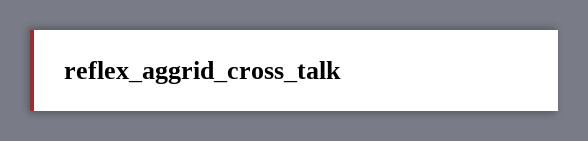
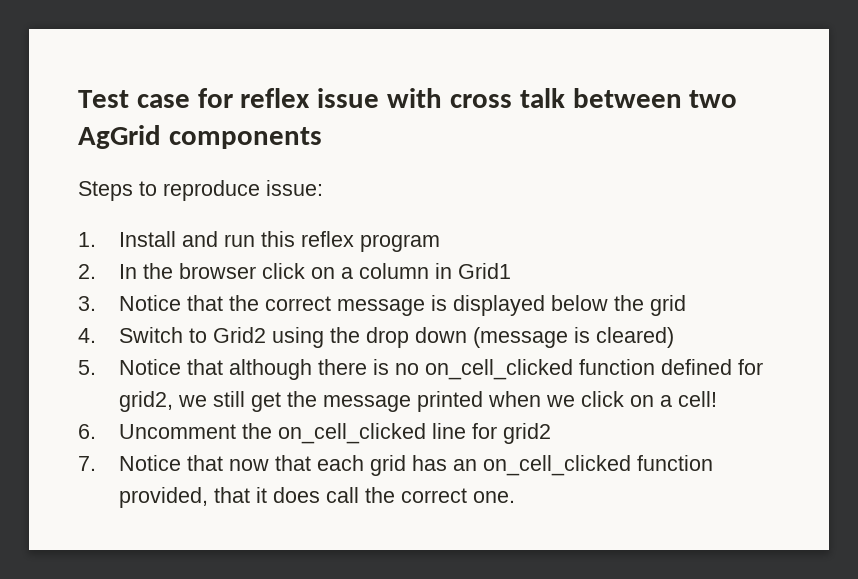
- reflex_aggrid_cross_talk
+ Test case for reflex issue with cross talk between two AgGrid components
+ Steps to reproduce issue:
+ 1. Install and run this reflex program
+ 2. In the browser click on a column in Grid1
+ 3. Notice that the correct message is displayed below the grid
+ 4. Switch to Grid2 using the drop down (message is cleared)
+ 5. Notice that although there is no on_cell_clicked function defined for grid2, we still get the message printed when we click on a cell!
+ 6. Uncomment the on_cell_clicked line for grid2
+ 7. Notice that now that each grid has an on_cell_clicked function provided, that it does call the correct one.

